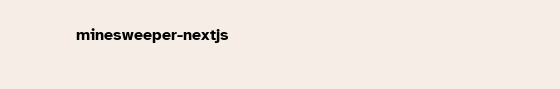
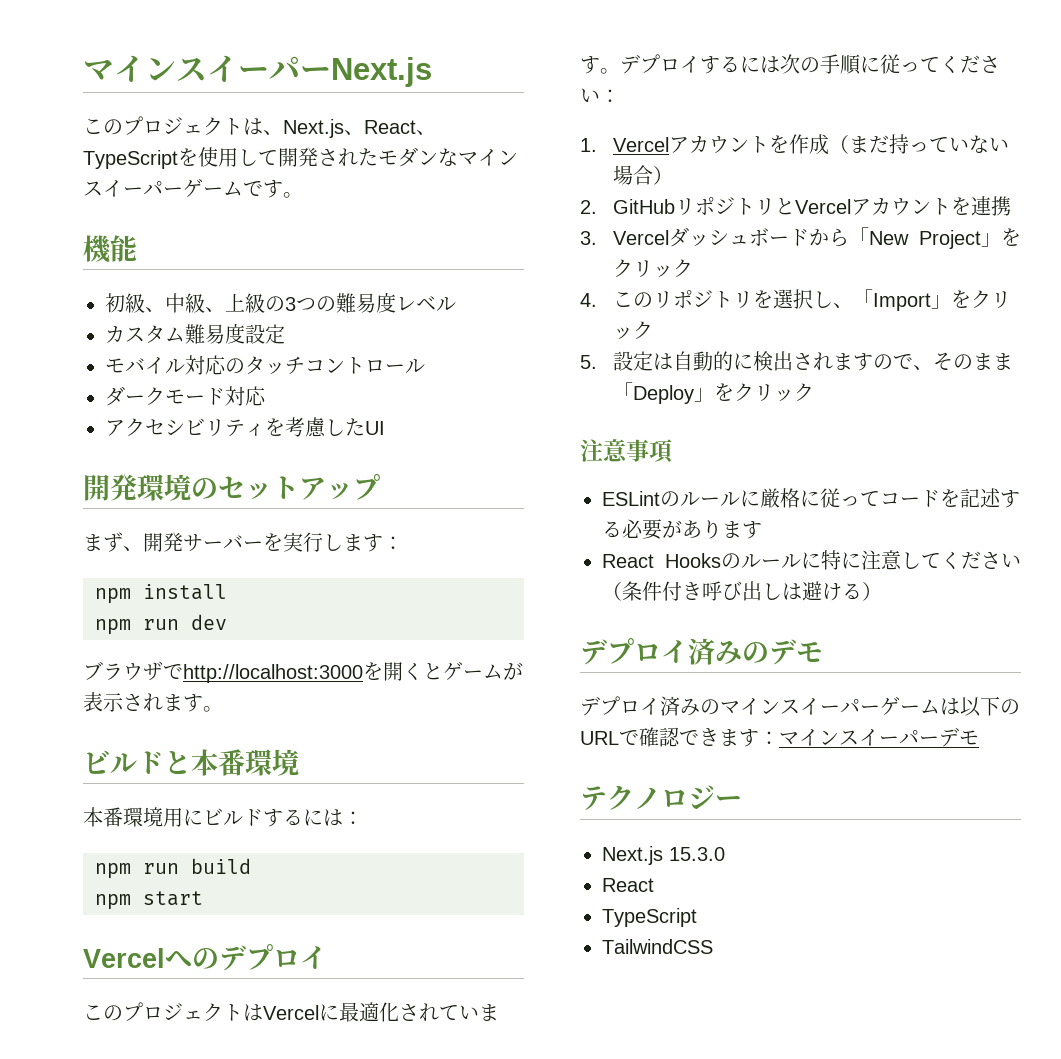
- minesweeper-nextjs
+ マインスイーパーNext.js
+ このプロジェクトは、Next.js、React、TypeScriptを使用して開発されたモダンなマインスイーパーゲームです。
+ 機能
+ 初級、中級、上級の3つの難易度レベル
+ カスタム難易度設定
+ モバイル対応のタッチコントロール
+ ダークモード対応
+ アクセシビリティを考慮したUI
+ 開発環境のセットアップ
+ まず、開発サーバーを実行します：
+ npm install
+ npm run dev
+ ブラウザでhttp://localhost:3000を開くとゲームが表示されます。
+ ビルドと本番環境
+ 本番環境用にビルドするには：
+ npm run build
+ npm start
+ Vercelへのデプロイ
+ このプロジェクトはVercelに最適化されています。デプロイするには次の手順に従ってください：
+ 1. Vercelアカウントを作成（まだ持っていない場合）
+ 2. GitHubリポジトリとVercelアカウントを連携
+ 3. Vercelダッシュボードから「New Project」をクリック
+ 4.このリポジトリを選択し、「Import」をクリック
+ 5.設定は自動的に検出されますので、そのまま「Deploy」をクリック
+ 注意事項
+ ESLintのルールに厳格に従ってコードを記述する必要があります
+ React Hooksのルールに特に注意してください（条件付き呼び出しは避ける）
+ デプロイ済みのデモ
+ デプロイ済みのマインスイーパーゲームは以下のURLで確認できます：マインスイーパーデモ
+ テクノロジー
+ Next.js 15.3.0
+ React
+ TypeScript
+ TailwindCSS

